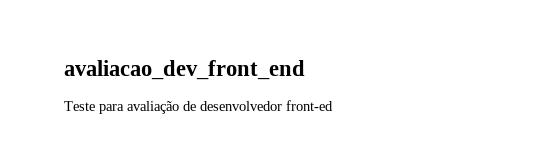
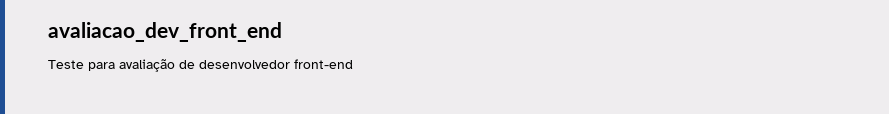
- Teste para avaliação de desenvolvedor front-ed
+ Teste para avaliação de desenvolvedor front-end

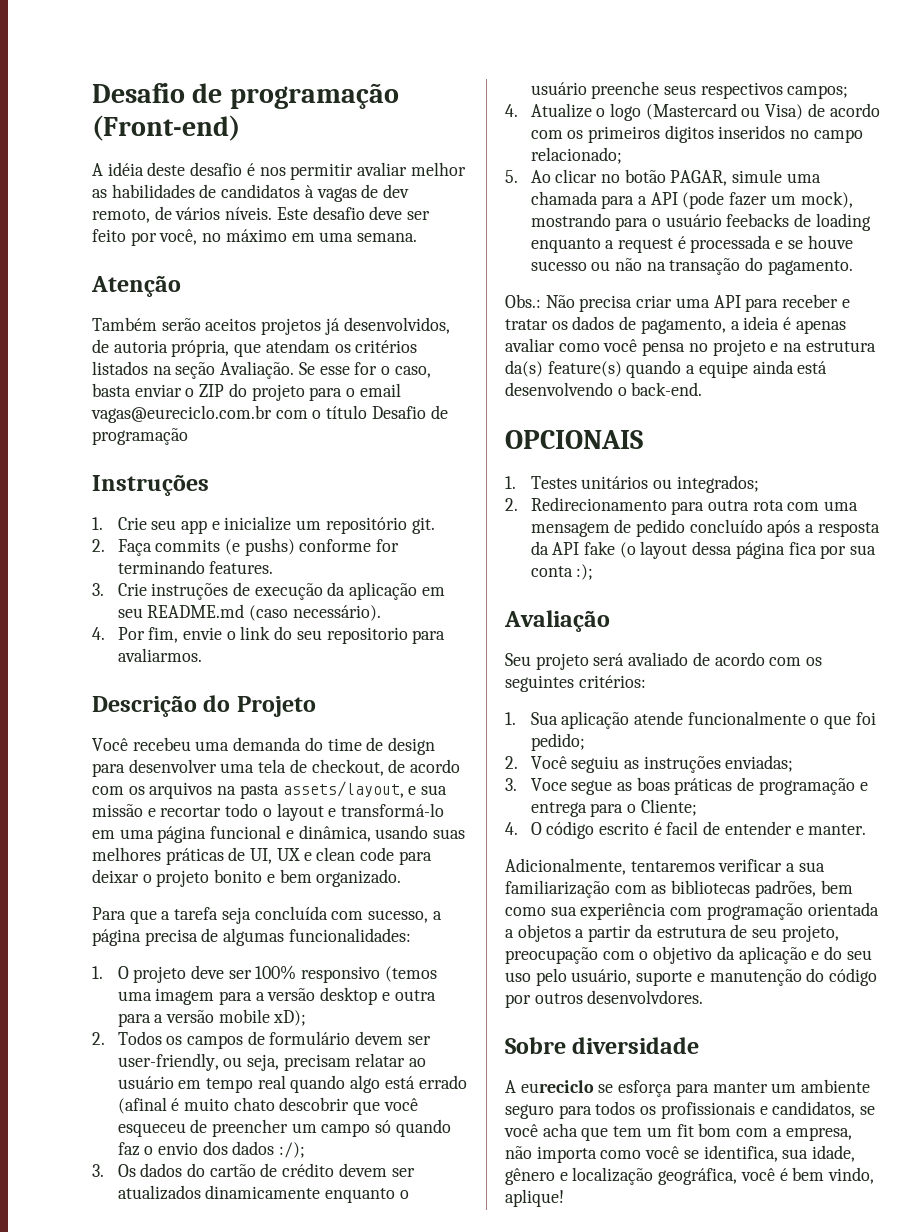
- avaliacao_dev_front_end
- Teste para avaliação de desenvolvedor front-end
+ Desafio de programação (Front-end)
+ A idéia deste desafio é nos permitir avaliar melhor as habilidades de candidatos à vagas de dev remoto, de vários níveis. Este desafio deve ser feito por você, no máximo em uma semana.
+ Atenção
+ Também serão aceitos projetos já desenvolvidos, de autoria própria, que atendam os critérios listados na seção Avaliação. Se esse for o caso, basta enviar o ZIP do projeto para o email vagas@eureciclo.com.br com o título Desafio de programação
+ Instruções
+ 1. Crie seu app e inicialize um repositório git.
+ 2. Faça commits (e pushs) conforme for terminando features.
+ 3. Crie instruções de execução da aplicação em seu README.md (caso necessário).
+ 4. Por fim, envie o link do seu repositorio para avaliarmos.
+ Descrição do Projeto
+ Você recebeu uma demanda do time de design para desenvolver uma tela de checkout, de acordo com os arquivos na pasta assets/layout, e sua missão e recortar todo o layout e transformá-lo em uma página funcional e dinâmica, usando suas melhores práticas de UI, UX e clean code para deixar o projeto bonito e bem organizado.
+ Para que a tarefa seja concluída com sucesso, a página precisa de algumas funcionalidades:
+ 1. O projeto deve ser 100% responsivo (temos uma imagem para a versão desktop e outra para a versão mobile xD);
+ 2. Todos os campos de formulário devem ser user-friendly, ou seja, precisam relatar ao usuário em tempo real quando algo está errado (afinal é muito chato descobrir que você esqueceu de preencher um campo só quando faz o envio dos dados :/);
+ 3. Os dados do cartão de crédito devem ser atualizados dinamicamente enquanto o usuário preenche seus respectivos campos;
+ 4. Atualize o logo (Mastercard ou Visa) de acordo com os primeiros digitos inseridos no campo relacionado;
+ 5. Ao clicar no botão PAGAR, simule uma chamada para a API (pode fazer um mock), mostrando para o usuário feebacks de loading enquanto a request é processada e se houve sucesso ou não na transação do pagamento.
+ Obs.: Não precisa criar uma API para receber e tratar os dados de pagamento, a ideia é apenas avaliar como você pensa no projeto e na estrutura da(s) feature(s) quando a equipe ainda está desenvolvendo o back-end.
+ OPCIONAIS
+ 1. Testes unitários ou integrados;
+ 2. Redirecionamento para outra rota com uma mensagem de pedido concluído após a resposta da API fake (o layout dessa página fica por sua conta :);
+ Avaliação
+ Seu projeto será avaliado de acordo com os seguintes critérios:
+ 1. Sua aplicação atende funcionalmente o que foi pedido;
+ 2. Você seguiu as instruções enviadas;
+ 3. Voce segue as boas práticas de programação e entrega para o Cliente;
+ 4. O código escrito é facil de entender e manter.
+ Adicionalmente, tentaremos verificar a sua familiarização com as bibliotecas padrões, bem como sua experiência com programação orientada a objetos a partir da estrutura de seu projeto, preocupação com o objetivo da aplicação e do seu uso pelo usuário, suporte e manutenção do código por outros desenvolvdores.
+ Sobre diversidade
+ A eureciclo se esforça para manter um ambiente seguro para todos os profissionais e candidatos, se você acha que tem um fit bom com a empresa, não importa como você se identifica, sua idade, gênero e localização geográfica, você é bem vindo, aplique!

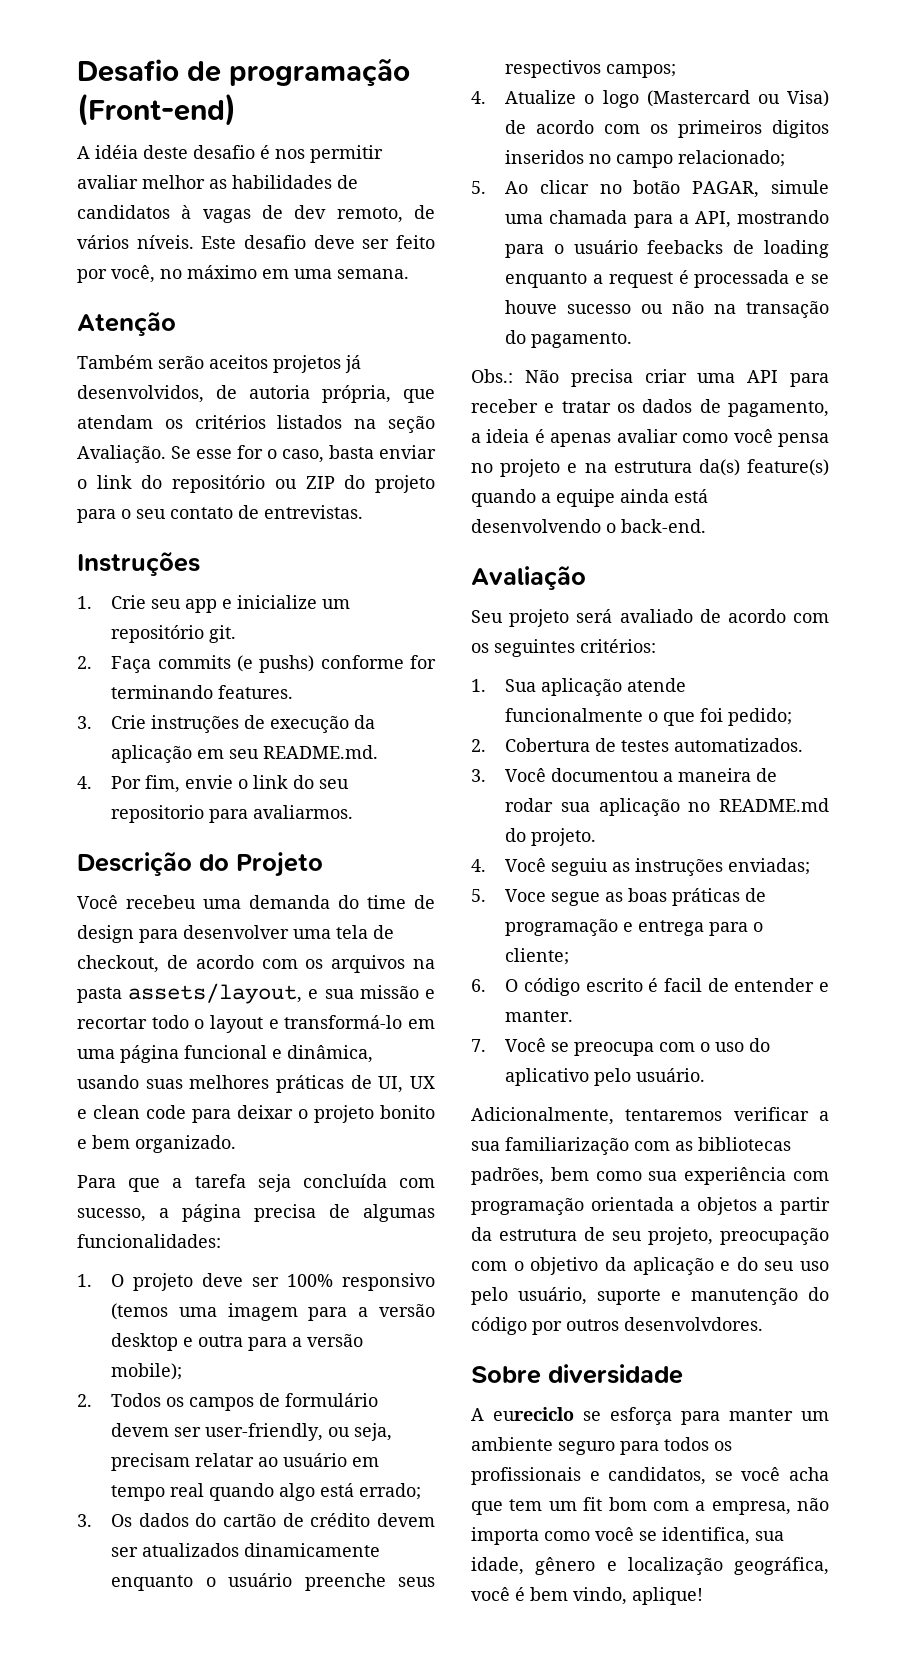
- Se esse for o caso, basta enviar o ZIP do projeto para o email vagas@eureciclo.com.br com o título Desafio de programação
+ Se esse for o caso, basta enviar o link do repositório ou ZIP do projeto para o seu contato de entrevistas.
- 3. Crie instruções de execução da aplicação em seu README.md (caso necessário).
+ 3. Crie instruções de execução da aplicação em seu README.md.
- 1. O projeto deve ser 100% responsivo (temos uma imagem para a versão desktop e outra para a versão mobile xD);
+ 1. O projeto deve ser 100% responsivo (temos uma imagem para a versão desktop e outra para a versão mobile);
- 2. Todos os campos de formulário devem ser user-friendly, ou seja, precisam relatar ao usuário em tempo real quando algo está errado (afinal é muito chato descobrir que você esqueceu de preencher um campo só quando faz o envio dos dados :/);
+ 2. Todos os campos de formulário devem ser user-friendly, ou seja, precisam relatar ao usuário em tempo real quando algo está errado;
- 5. Ao clicar no botão PAGAR, simule uma chamada para a API (pode fazer um mock), mostrando para o usuário feebacks de loading enquanto a request é processada e se houve sucesso ou não na transação do pagamento.
+ 5. Ao clicar no botão PAGAR, simule uma chamada para a API, mostrando para o usuário feebacks de loading enquanto a request é processada e se houve sucesso ou não na transação do pagamento.
- OPCIONAIS
- 1. Testes unitários ou integrados;
- 2. Redirecionamento para outra rota com uma mensagem de pedido concluído após a resposta da API fake (o layout dessa página fica por sua conta :);
- 2. Você seguiu as instruções enviadas;
+ 2. Cobertura de testes automatizados.
+ 3. Você documentou a maneira de rodar sua aplicação no README.md do projeto.
+ 4. Você seguiu as instruções enviadas;
- 3. Voce segue as boas práticas de programação e entrega para o Cliente;
- 4. O código escrito é facil de entender e manter.
+ 5. Voce segue as boas práticas de programação e entrega para o cliente;
+ 6. O código escrito é facil de entender e manter.
+ 7. Você se preocupa com o uso do aplicativo pelo usuário.

